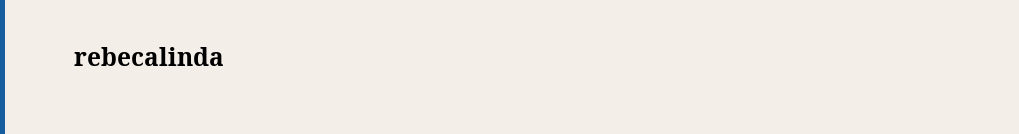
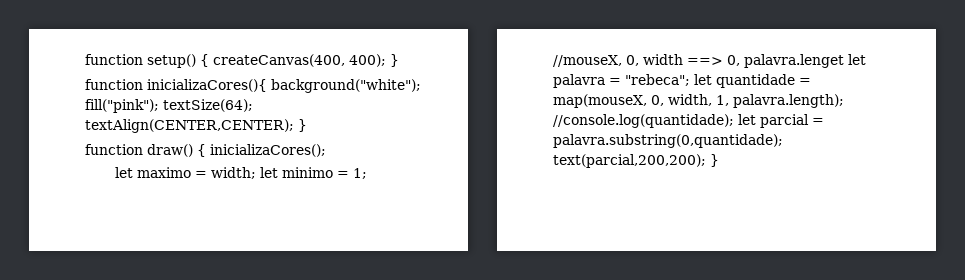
- rebecalinda
+ function setup() { createCanvas(400, 400); }
+ function inicializaCores(){ background("white"); fill("pink"); textSize(64); textAlign(CENTER,CENTER); }
+ function draw() { inicializaCores();
+ let maximo = width; let minimo = 1; //mouseX, 0, width ==> 0, palavra.lenget let palavra = "rebeca"; let quantidade = map(mouseX, 0, width, 1, palavra.length); //console.log(quantidade); let parcial = palavra.substring(0,quantidade); text(parcial,200,200); }

